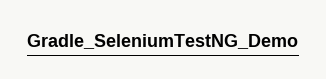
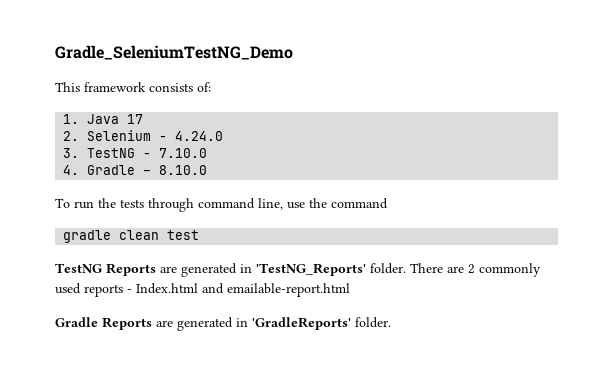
+ This framework consists of:
+ 1. Java 17
+ 2. Selenium - 4.24.0
+ 3. TestNG - 7.10.0
+ 4. Gradle – 8.10.0
+ To run the tests through command line, use the command
+ gradle clean test
+ TestNG Reports are generated in 'TestNG_Reports' folder. There are 2 commonly used reports - Index.html and emailable-report.html
+ Gradle Reports are generated in 'GradleReports' folder.

